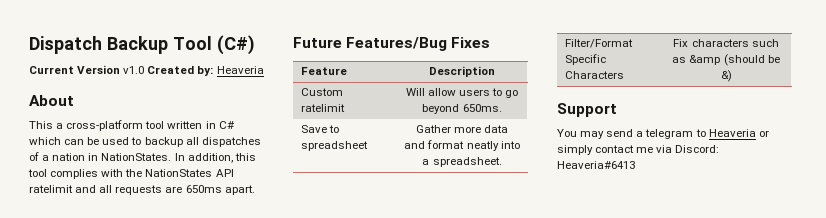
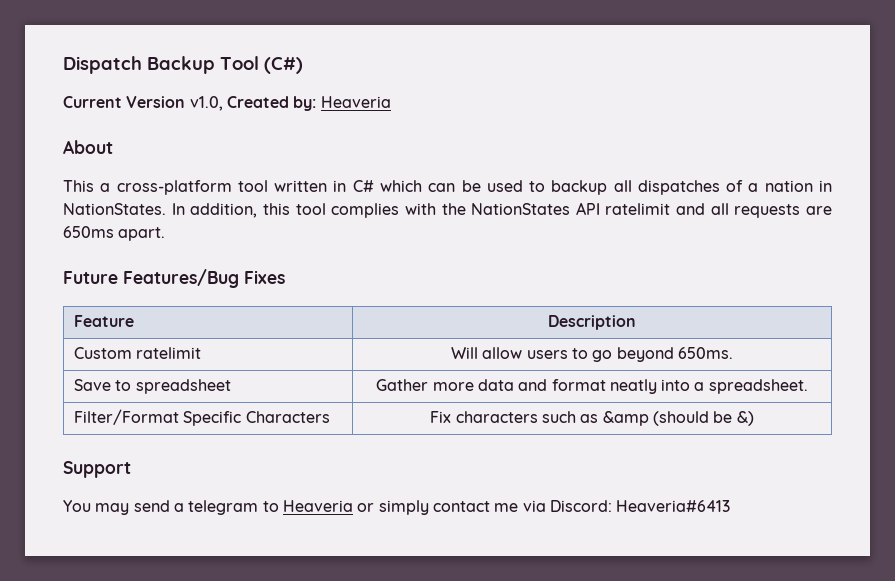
- Current Version v1.0 Created by: Heaveria
+ Current Version v1.0, Created by: Heaveria

